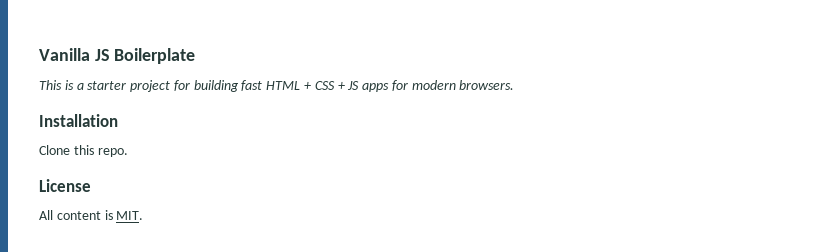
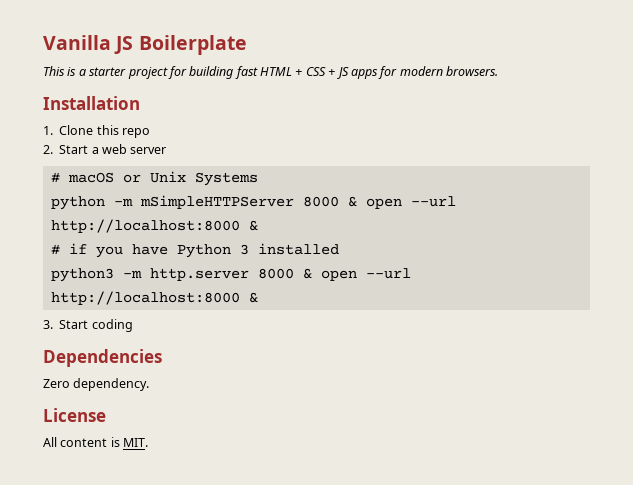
- Clone this repo.
+ 1. Clone this repo
+ 2. Start a web server
+ # macOS or Unix Systems
+ python -m mSimpleHTTPServer 8000 & open --url http://localhost:8000 &
+ # if you have Python 3 installed
+ python3 -m http.server 8000 & open --url http://localhost:8000 &
+ 3. Start coding
+ Dependencies
+ Zero dependency.

